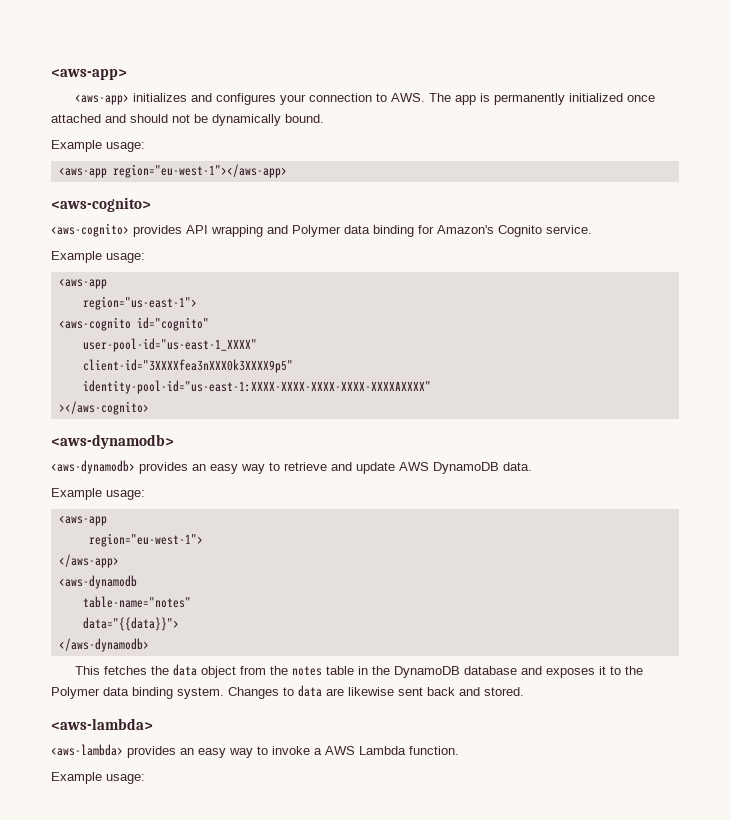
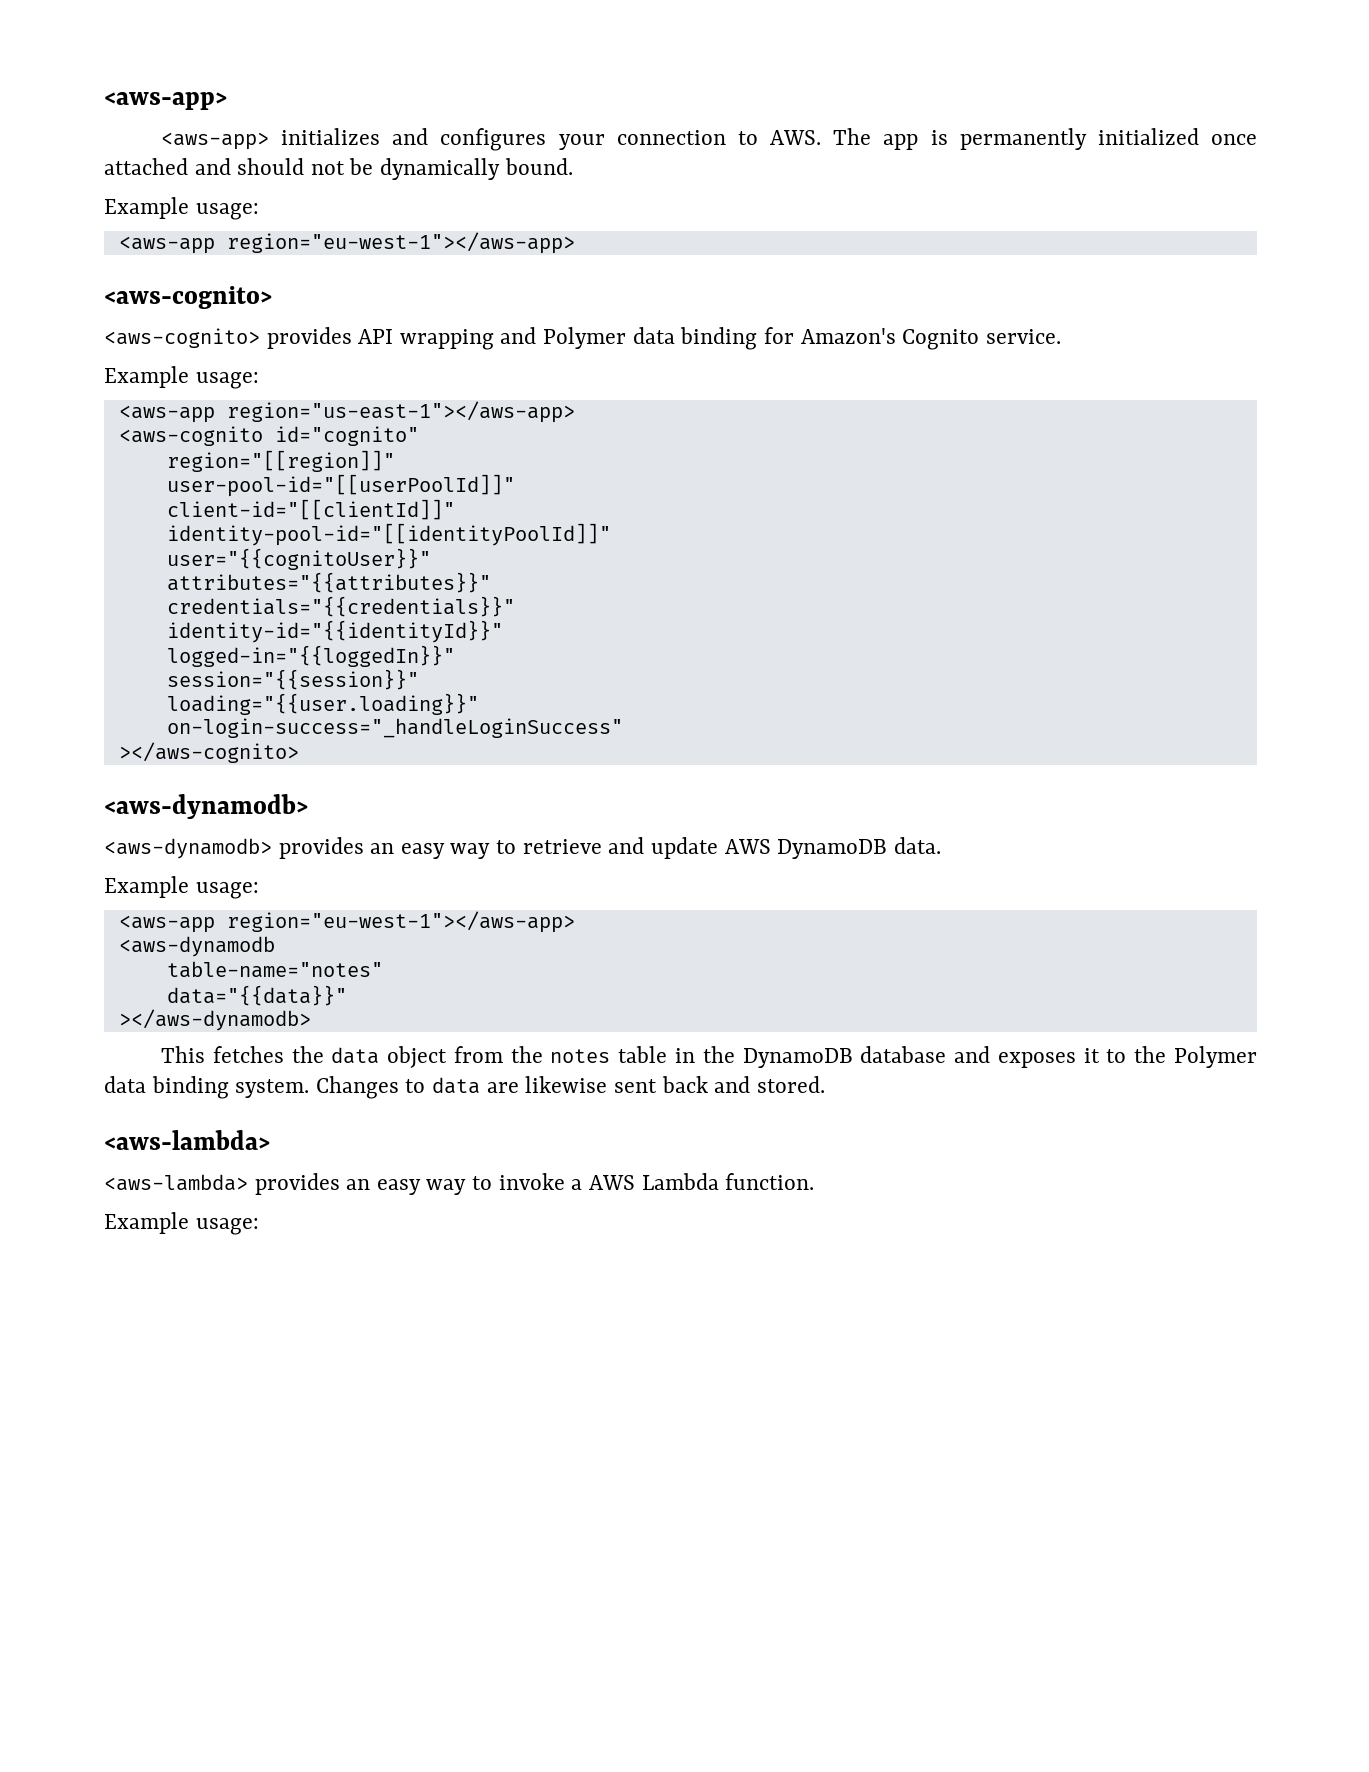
  <aws-cognito> provides API wrapping and Polymer data binding for Amazon's Cognito service.
  Example usage:
- <aws-app
- region="us-east-1">
+ <aws-app region="us-east-1"></aws-app>
- user-pool-id="us-east-1_XXXX"
- client-id="3XXXXfea3nXXX0k3XXXX9p5"
- identity-pool-id="us-east-1:XXXX-XXXX-XXXX-XXXX-XXXXAXXXX"
+ region="[[region]]"
+ user-pool-id="[[userPoolId]]"
+ client-id="[[clientId]]"
+ identity-pool-id="[[identityPoolId]]"
+ user="{{cognitoUser}}"
+ attributes="{{attributes}}"
+ credentials="{{credentials}}"
+ identity-id="{{identityId}}"
+ logged-in="{{loggedIn}}"
+ session="{{session}}"
+ loading="{{user.loading}}"
+ on-login-success="_handleLoginSuccess"
  <aws-dynamodb> provides an easy way to retrieve and update AWS DynamoDB data.
  Example usage:
- <aws-app
- region="eu-west-1">
- </aws-app>
+ <aws-app region="eu-west-1"></aws-app>
- data="{{data}}">
- </aws-dynamodb>
+ data="{{data}}"
+ ></aws-dynamodb>

